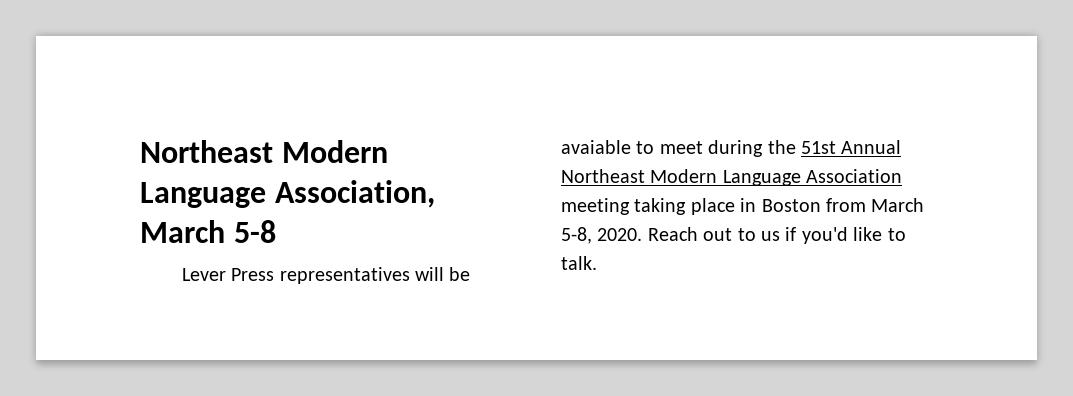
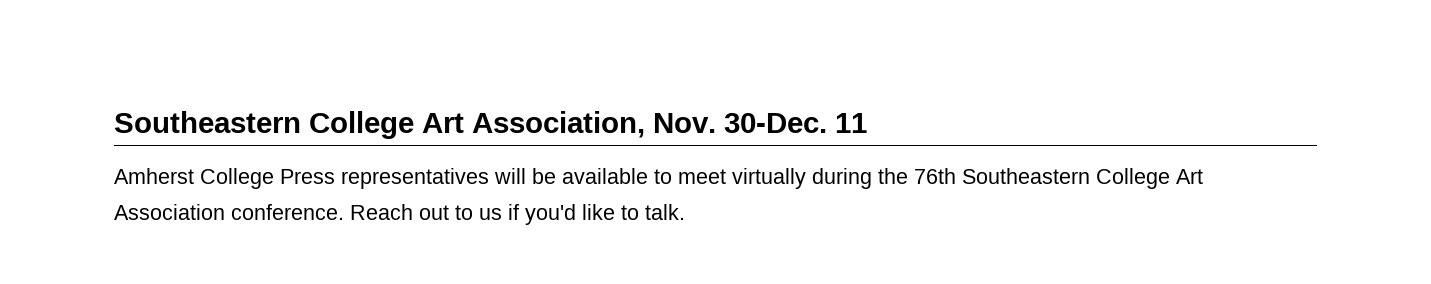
- Northeast Modern Language Association, March 5-8
- Lever Press representatives will be avaiable to meet during the 51st Annual Northeast Modern Language Association meeting taking place in Boston from March 5-8, 2020.
+ Southeastern College Art Association, Nov. 30-Dec. 11
+ Amherst College Press representatives will be available to meet virtually during the 76th Southeastern College Art Association conference.

